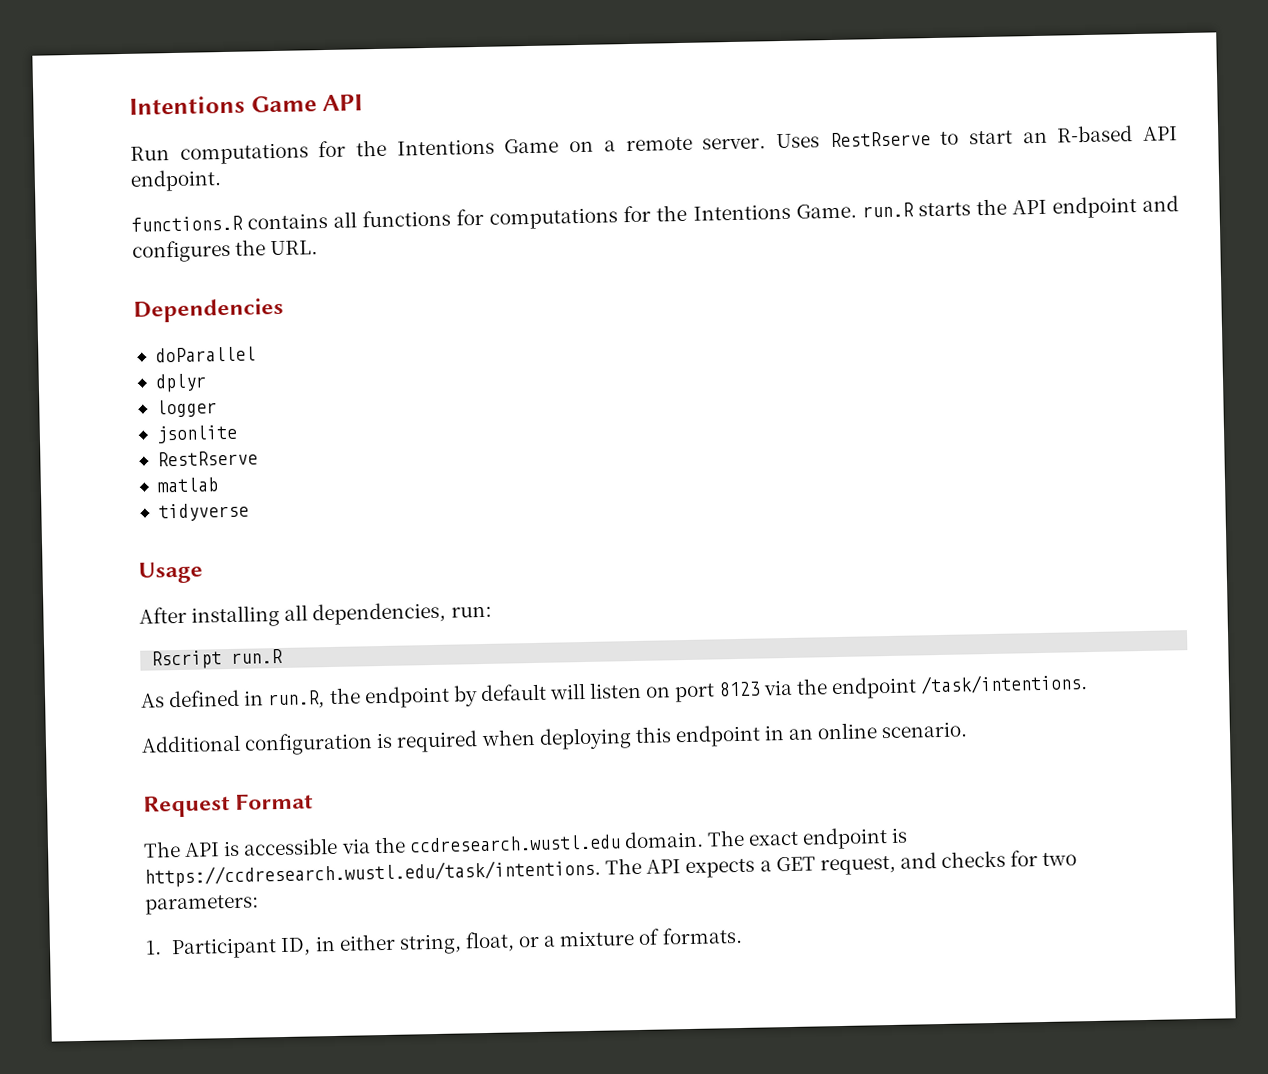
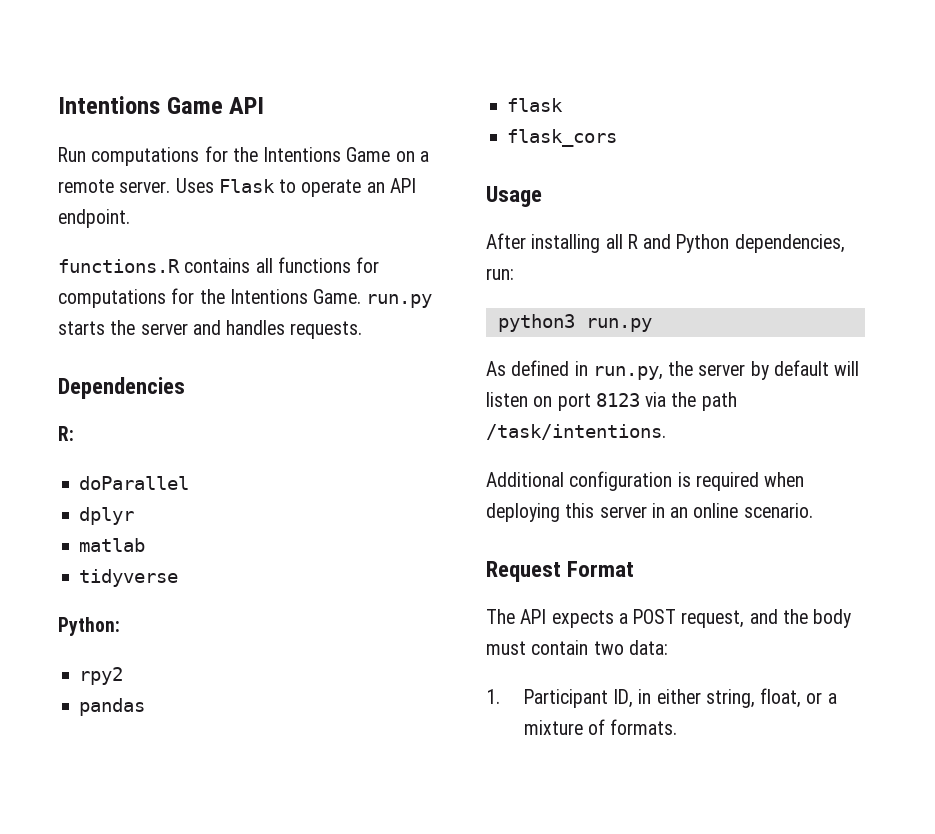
- Uses RestRserve to start an R-based API endpoint.
+ Uses Flask to operate an API endpoint.
- functions.R contains all functions for computations for the Intentions Game. run.R starts the API endpoint and configures the URL.
+ functions.R contains all functions for computations for the Intentions Game. run.py starts the server and handles requests.
+ R:
- logger
- jsonlite
- RestRserve
+ Python:
+ rpy2
+ pandas
+ flask
+ flask_cors
- After installing all dependencies, run:
+ After installing all R and Python dependencies, run:
- Rscript run.R
+ python3 run.py
- As defined in run.R, the endpoint by default will listen on port 8123 via the endpoint /task/intentions.
+ As defined in run.py, the server by default will listen on port 8123 via the path /task/intentions.
- Additional configuration is required when deploying this endpoint in an online scenario.
+ Additional configuration is required when deploying this server in an online scenario.
- The API is accessible via the ccdresearch.wustl.edu domain. The exact endpoint is https://ccdresearch.wustl.edu/task/intentions. The API expects a GET request, and checks for two parameters:
+ The API expects a POST request, and the body must contain two data:

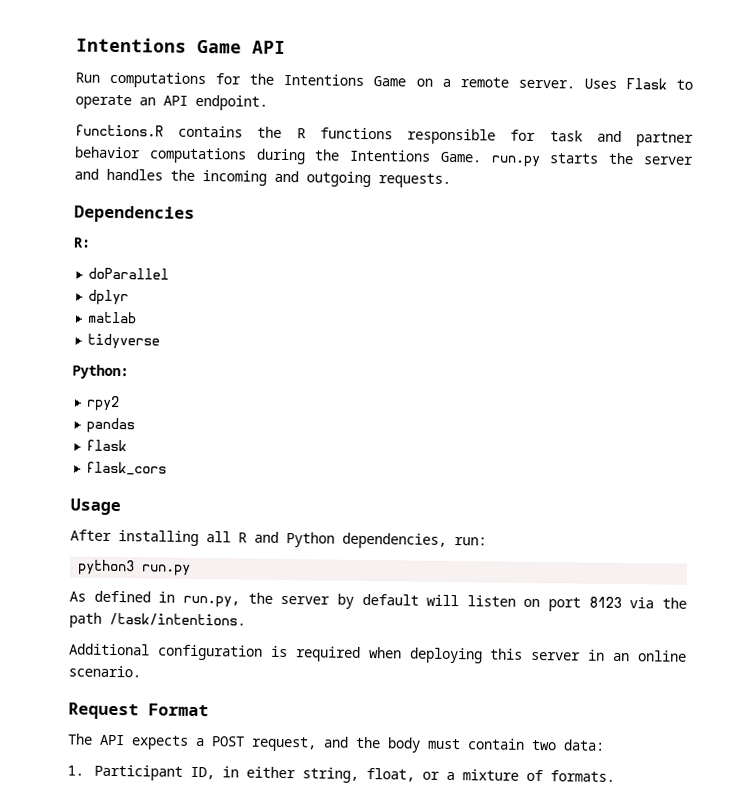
- functions.R contains all functions for computations for the Intentions Game. run.py starts the server and handles requests.
+ functions.R contains the R functions responsible for task and partner behavior computations during the Intentions Game. run.py starts the server and handles the incoming and outgoing requests.

